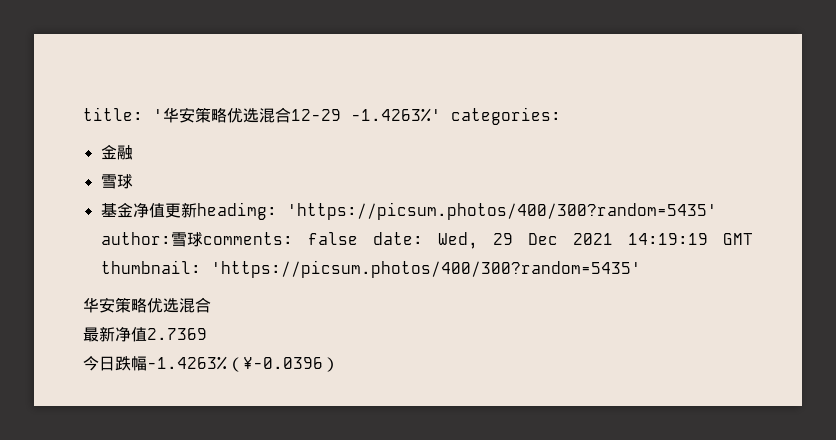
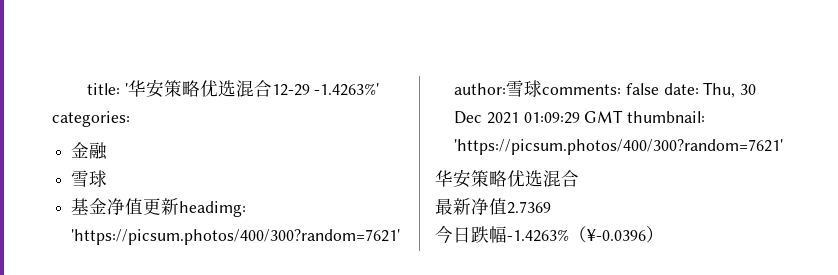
- 基金净值更新headimg: 'https://picsum.photos/400/300?random=5435' author:雪球comments: false date: Wed, 29 Dec 2021 14:19:19 GMT thumbnail: 'https://picsum.photos/400/300?random=5435'
+ 基金净值更新headimg: 'https://picsum.photos/400/300?random=7621' author:雪球comments: false date: Thu, 30 Dec 2021 01:09:29 GMT thumbnail: 'https://picsum.photos/400/300?random=7621'

